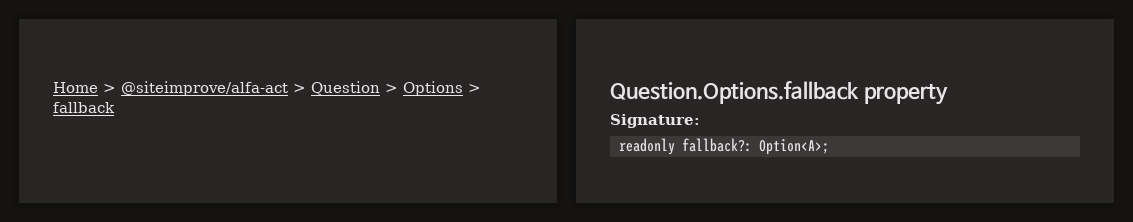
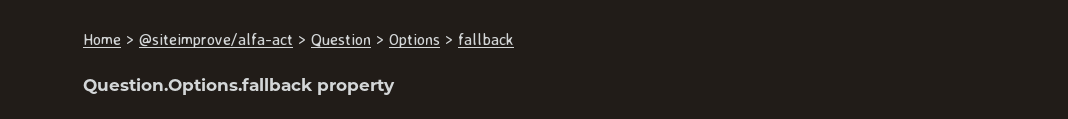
- Signature:
- readonly fallback?: Option<A>;

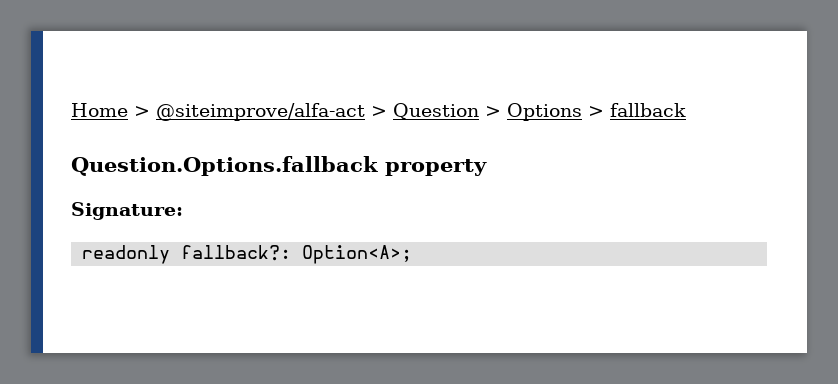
+ Signature:
+ readonly fallback?: Option<A>;

